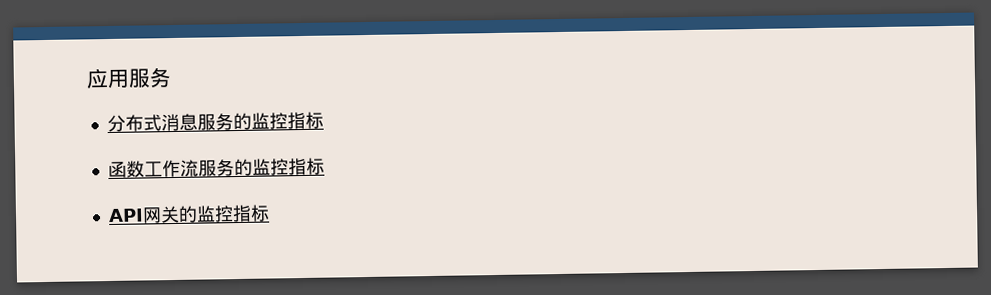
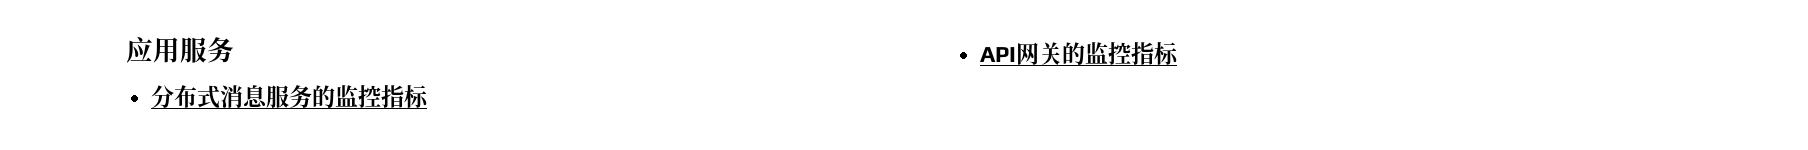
- 函数工作流服务的监控指标

